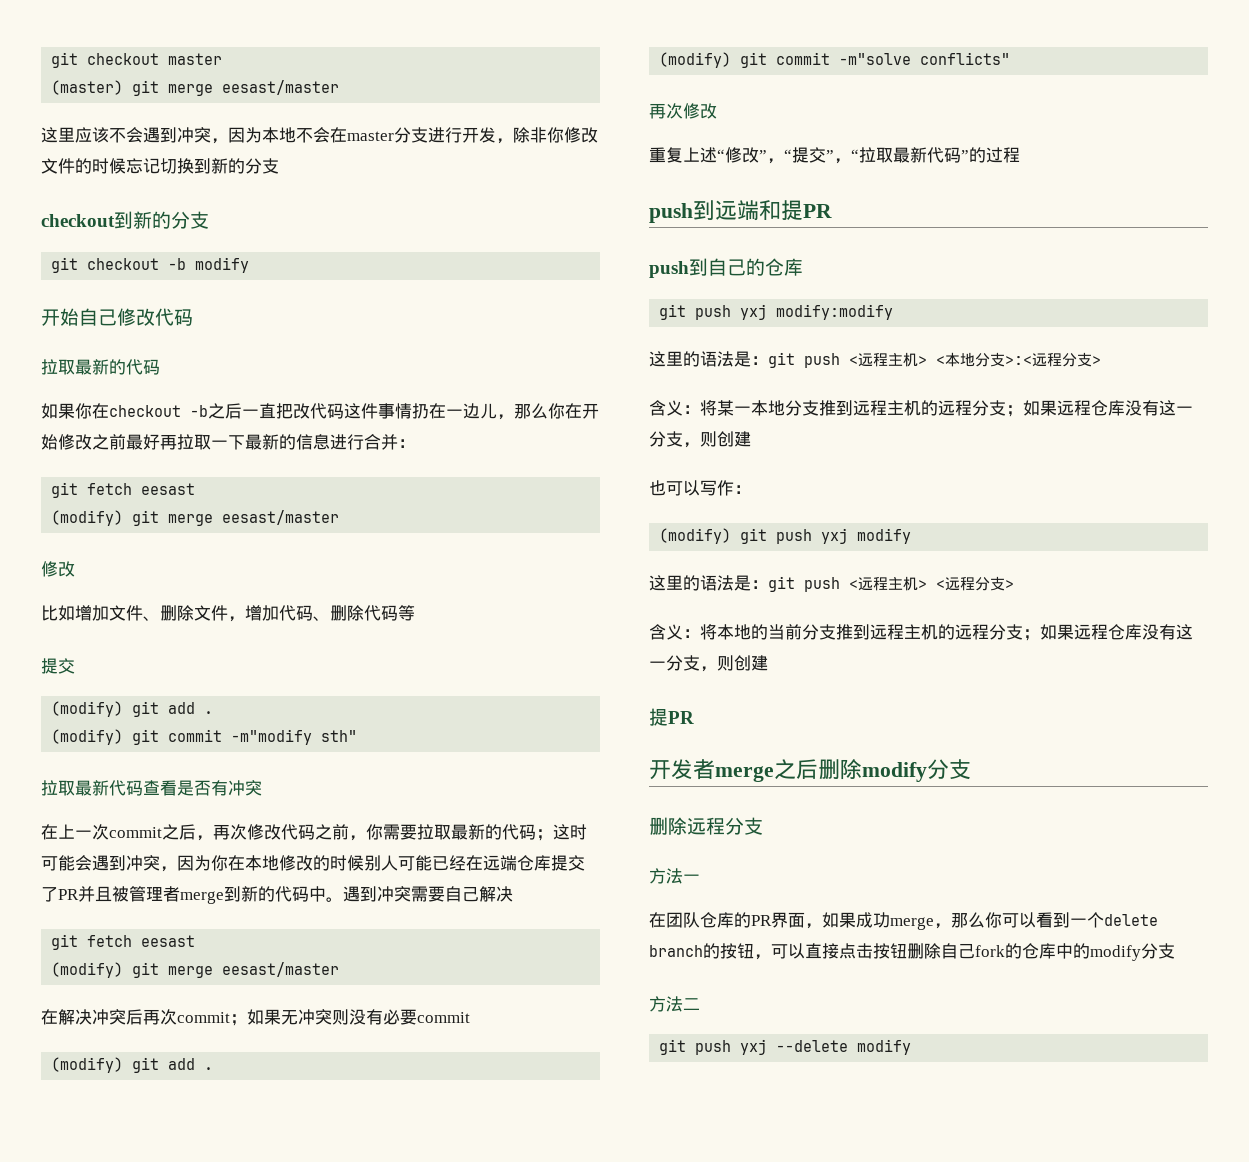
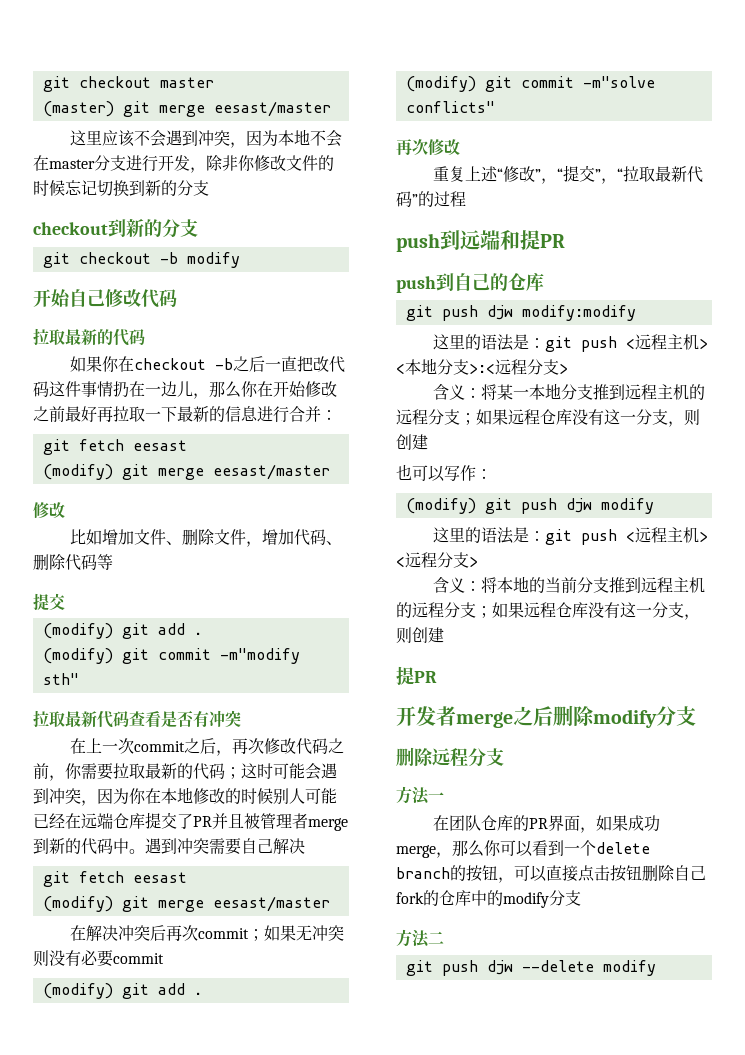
- git push yxj modify:modify
+ git push djw modify:modify
- (modify) git push yxj modify
+ (modify) git push djw modify
- git push yxj --delete modify
+ git push djw --delete modify

